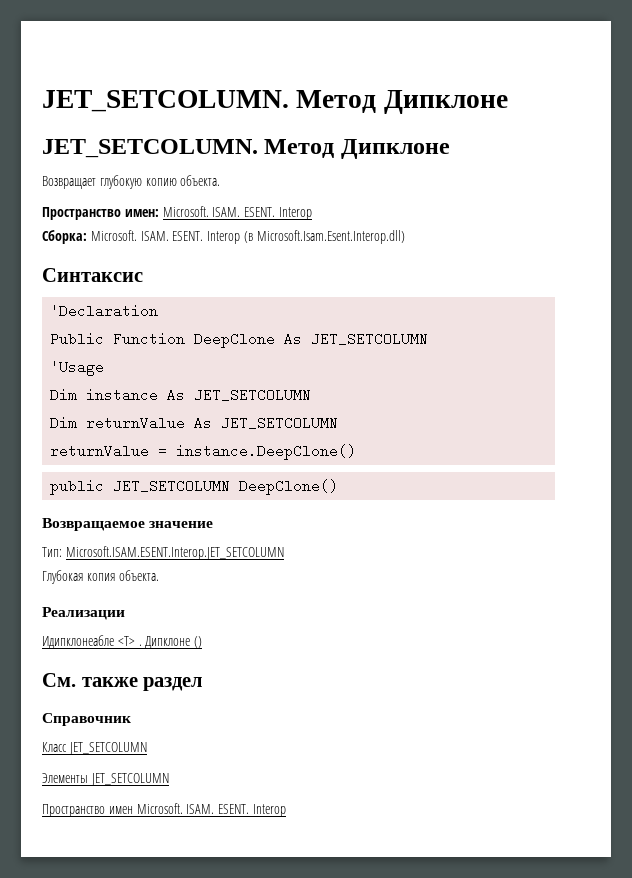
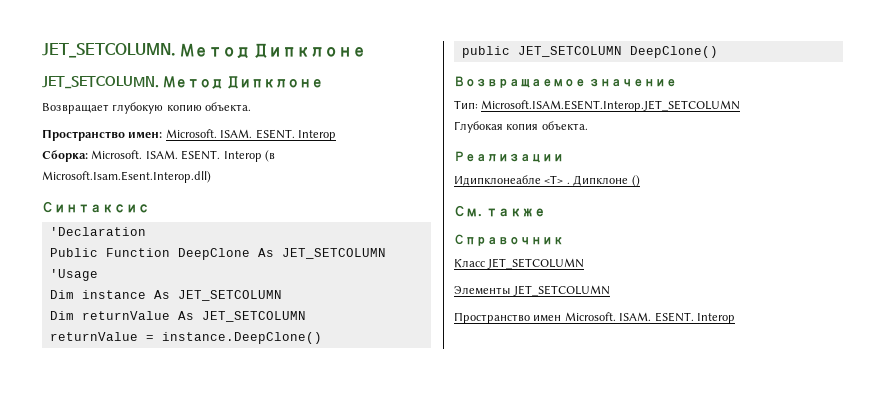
- См. также раздел
+ См. также

